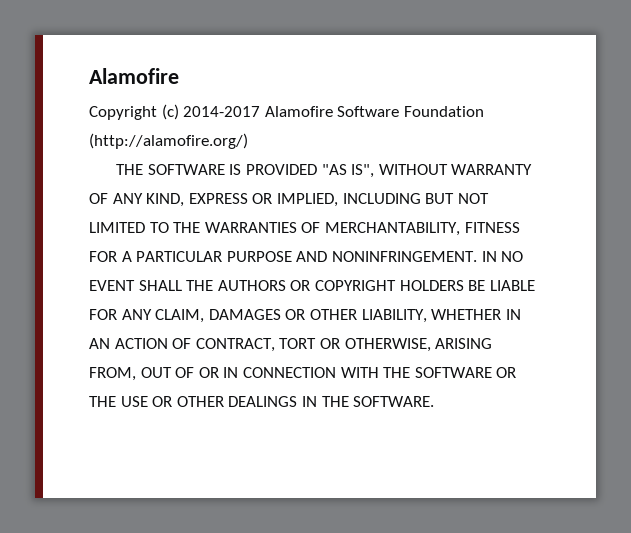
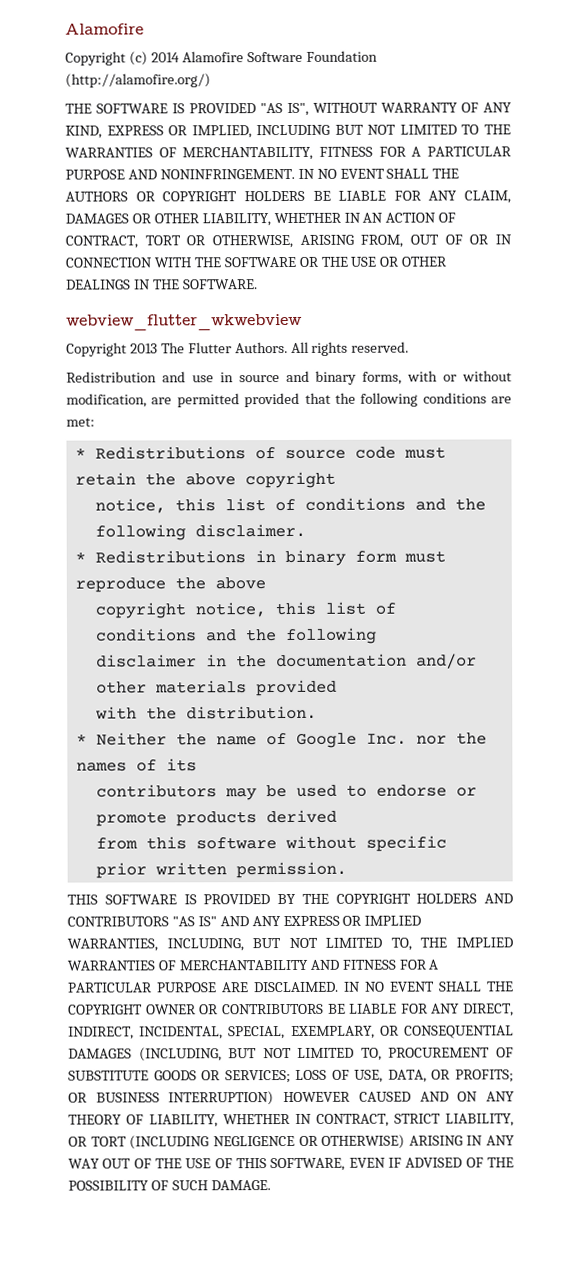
- Copyright (c) 2014-2017 Alamofire Software Foundation (http://alamofire.org/)
+ Copyright (c) 2014 Alamofire Software Foundation (http://alamofire.org/)
+ webview_flutter_wkwebview
+ Copyright 2013 The Flutter Authors. All rights reserved.
+ Redistribution and use in source and binary forms, with or without modification, are permitted provided that the following conditions are met:
+ * Redistributions of source code must retain the above copyright
+ notice, this list of conditions and the following disclaimer.
+ * Redistributions in binary form must reproduce the above
+ copyright notice, this list of conditions and the following
+ disclaimer in the documentation and/or other materials provided
+ with the distribution.
+ * Neither the name of Google Inc. nor the names of its
+ contributors may be used to endorse or promote products derived
+ from this software without specific prior written permission.
+ THIS SOFTWARE IS PROVIDED BY THE COPYRIGHT HOLDERS AND CONTRIBUTORS "AS IS" AND ANY EXPRESS OR IMPLIED WARRANTIES, INCLUDING, BUT NOT LIMITED TO, THE IMPLIED WARRANTIES OF MERCHANTABILITY AND FITNESS FOR A PARTICULAR PURPOSE ARE DISCLAIMED. IN NO EVENT SHALL THE COPYRIGHT OWNER OR CONTRIBUTORS BE LIABLE FOR ANY DIRECT, INDIRECT, INCIDENTAL, SPECIAL, EXEMPLARY, OR CONSEQUENTIAL DAMAGES (INCLUDING, BUT NOT LIMITED TO, PROCUREMENT OF SUBSTITUTE GOODS OR SERVICES; LOSS OF USE, DATA, OR PROFITS; OR BUSINESS INTERRUPTION) HOWEVER CAUSED AND ON ANY THEORY OF LIABILITY, WHETHER IN CONTRACT, STRICT LIABILITY, OR TORT (INCLUDING NEGLIGENCE OR OTHERWISE) ARISING IN ANY WAY OUT OF THE USE OF THIS SOFTWARE, EVEN IF ADVISED OF THE POSSIBILITY OF SUCH DAMAGE.

